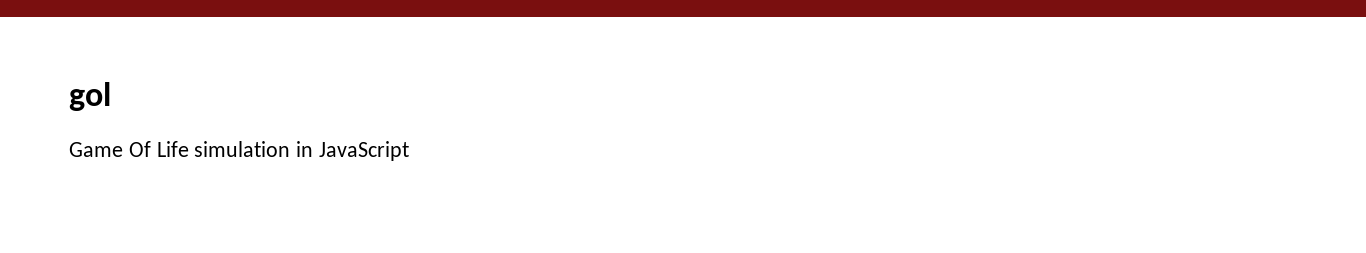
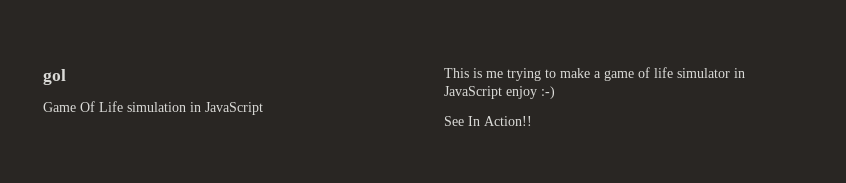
+ This is me trying to make a game of life simulator in JavaScript enjoy :-)
+ See In Action!!

